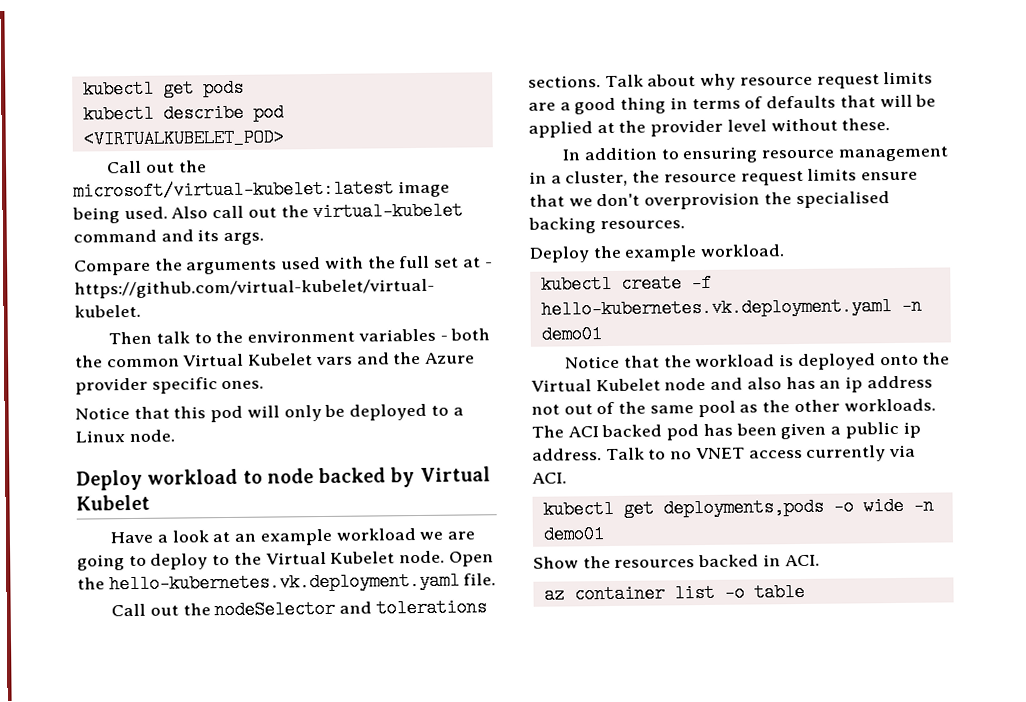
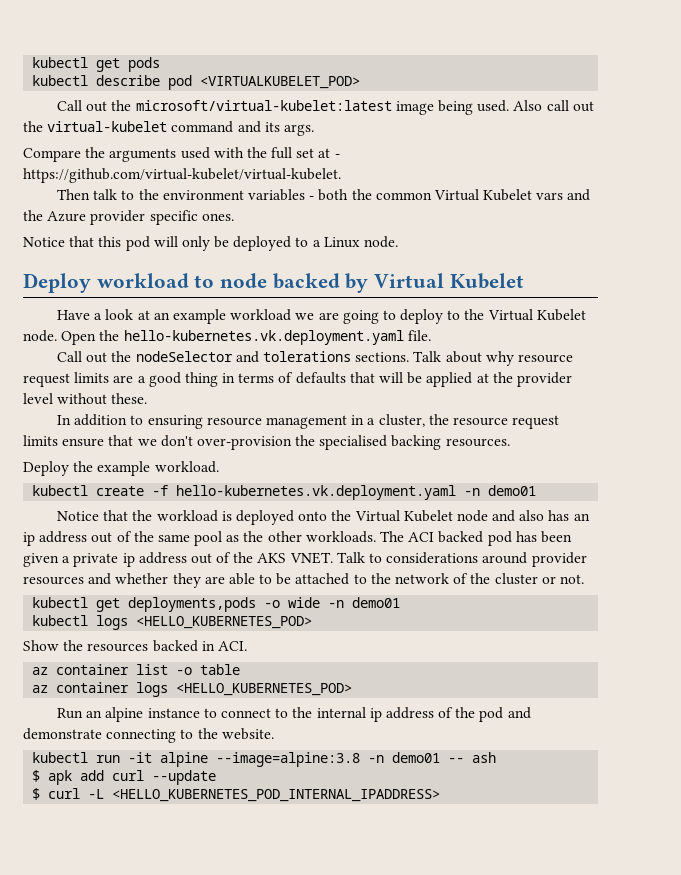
- In addition to ensuring resource management in a cluster, the resource request limits ensure that we don't overprovision the specialised backing resources.
+ In addition to ensuring resource management in a cluster, the resource request limits ensure that we don't over-provision the specialised backing resources.
- Notice that the workload is deployed onto the Virtual Kubelet node and also has an ip address not out of the same pool as the other workloads.
+ Notice that the workload is deployed onto the Virtual Kubelet node and also has an ip address out of the same pool as the other workloads.
- The ACI backed pod has been given a public ip address. Talk to no VNET access currently via ACI.
+ The ACI backed pod has been given a private ip address out of the AKS VNET. Talk to considerations around provider resources and whether they are able to be attached to the network of the cluster or not.
+ kubectl logs <HELLO_KUBERNETES_POD>
+ az container logs <HELLO_KUBERNETES_POD>
+ Run an alpine instance to connect to the internal ip address of the pod and demonstrate connecting to the website.
+ kubectl run -it alpine --image=alpine:3.8 -n demo01 -- ash
+ $ apk add curl --update
+ $ curl -L <HELLO_KUBERNETES_POD_INTERNAL_IPADDRESS>

